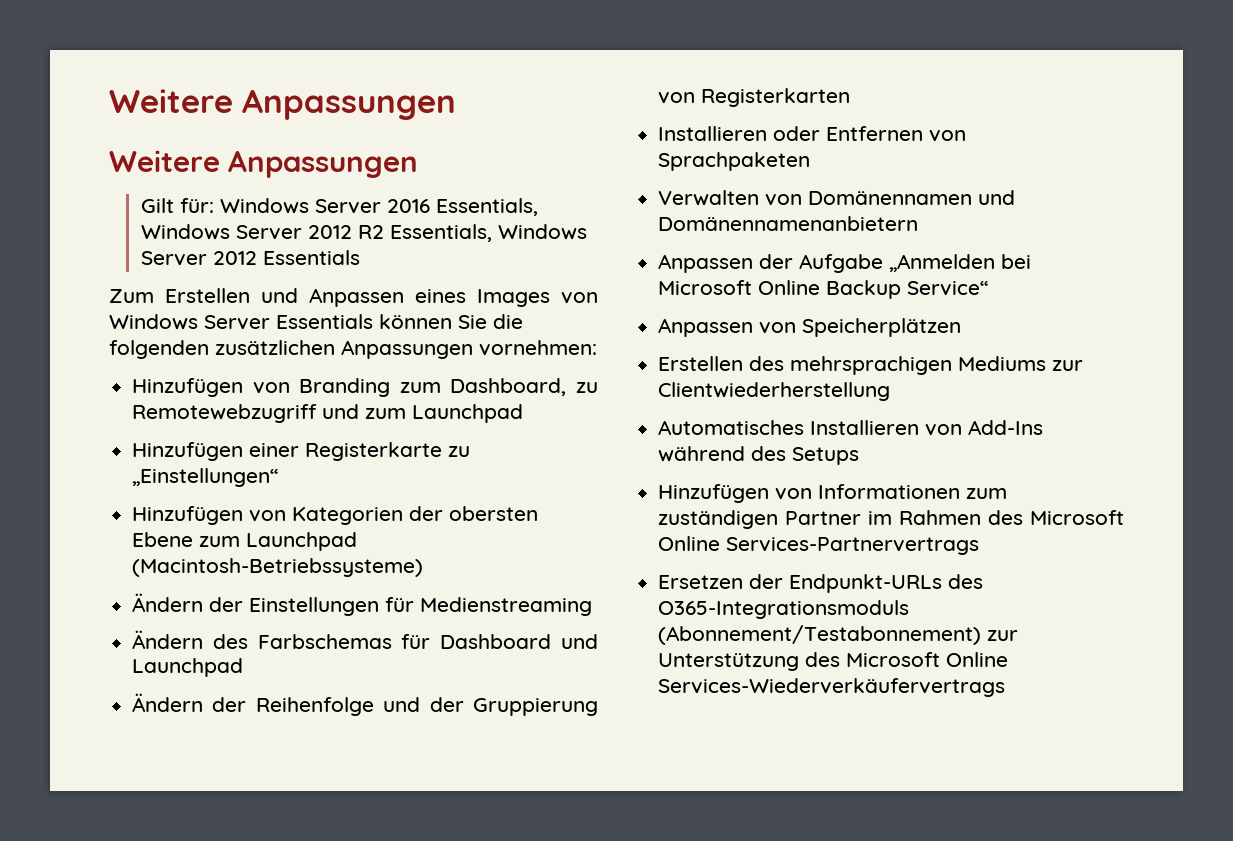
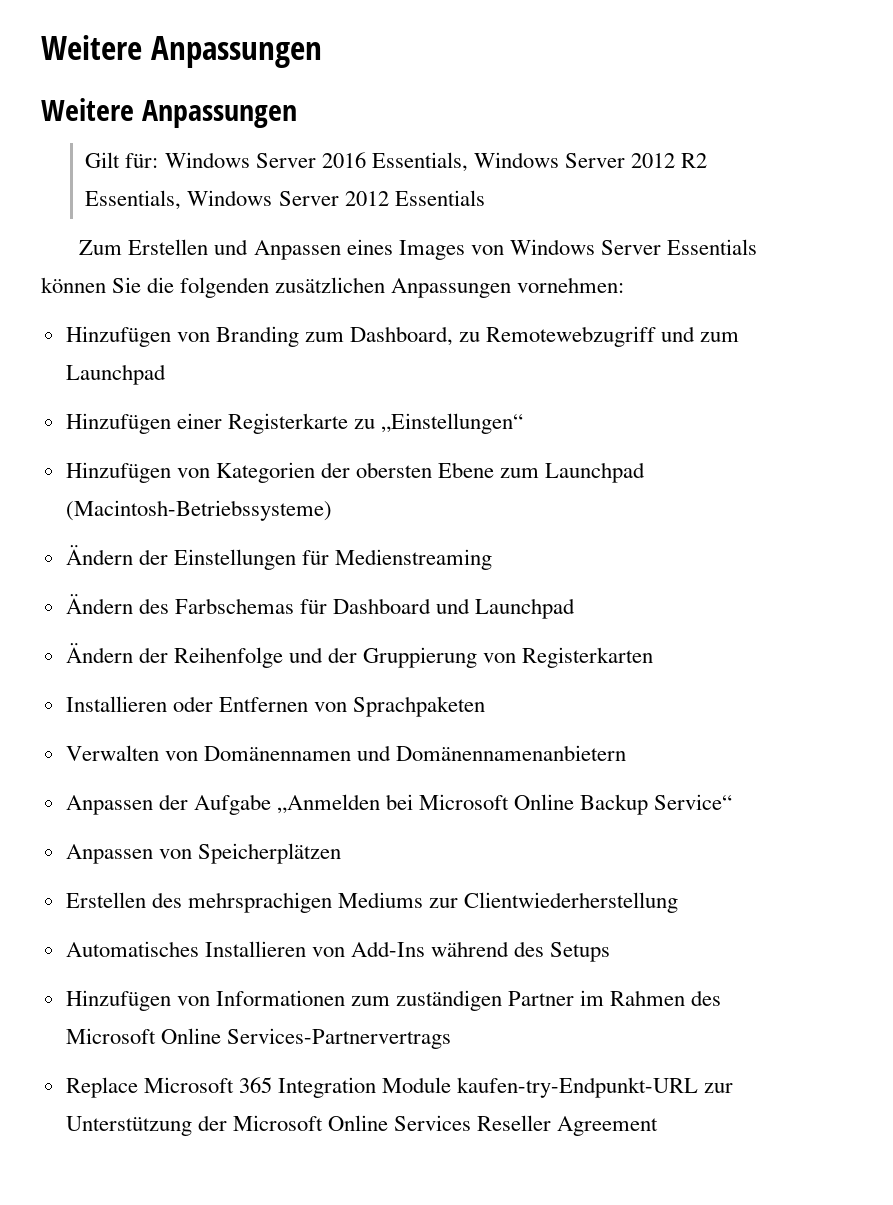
- Ersetzen der Endpunkt-URLs des O365-Integrationsmoduls (Abonnement/Testabonnement) zur Unterstützung des Microsoft Online Services-Wiederverkäufervertrags
+ Replace Microsoft 365 Integration Module kaufen-try-Endpunkt-URL zur Unterstützung der Microsoft Online Services Reseller Agreement

